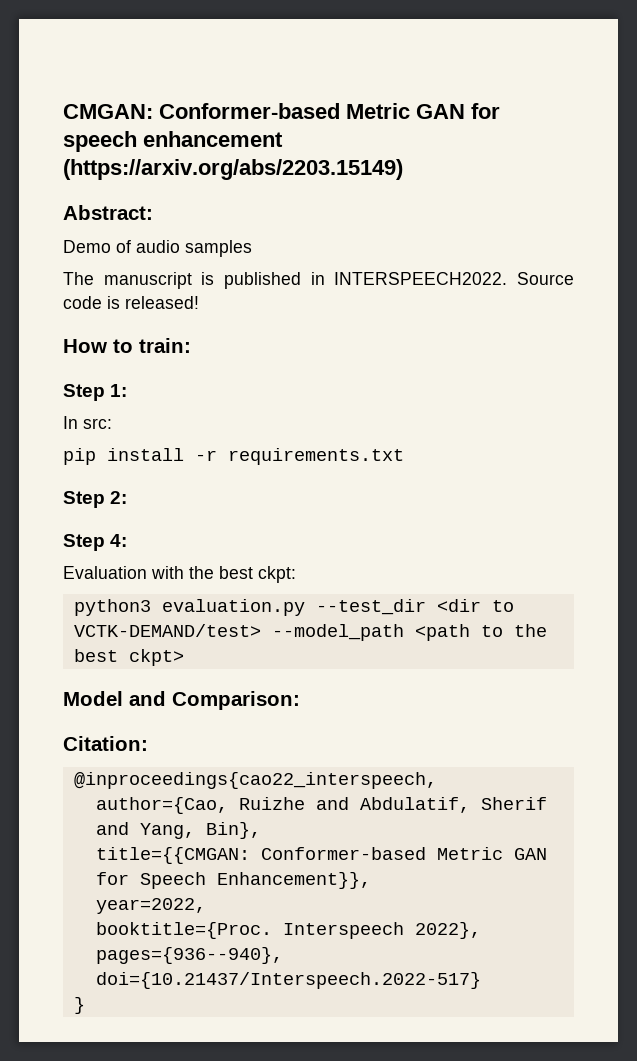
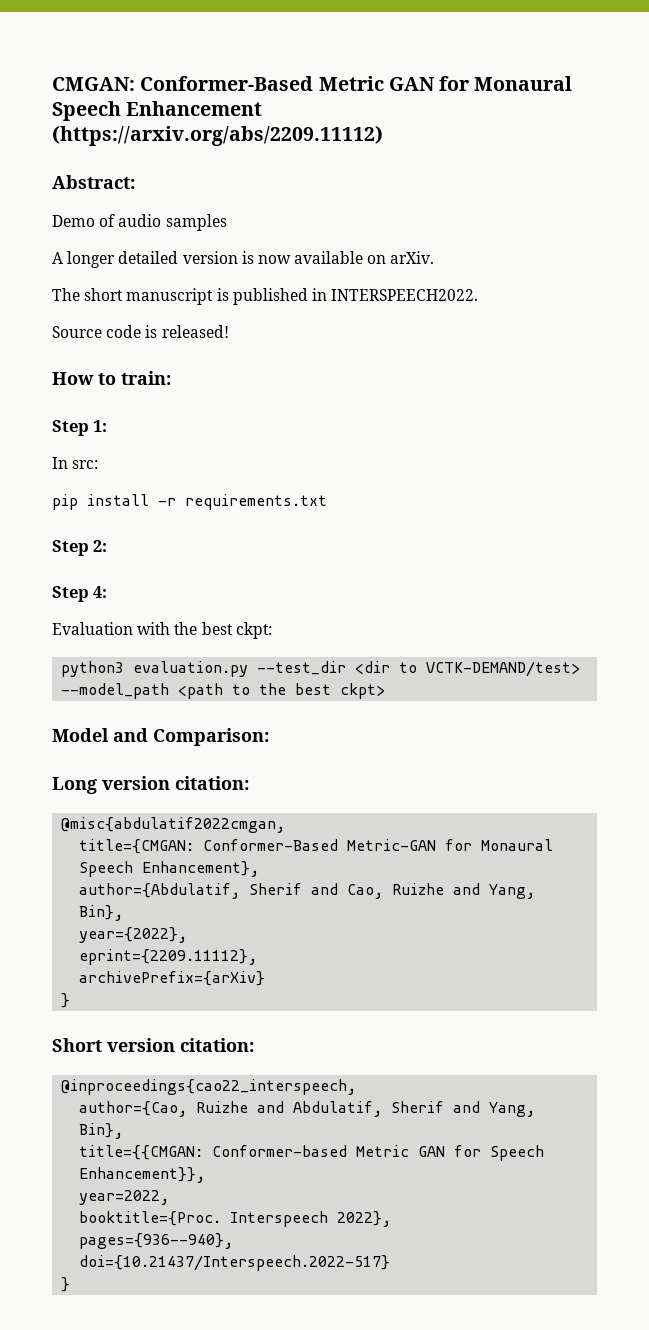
- CMGAN: Conformer-based Metric GAN for speech enhancement (https://arxiv.org/abs/2203.15149)
+ CMGAN: Conformer-Based Metric GAN for Monaural Speech Enhancement (https://arxiv.org/abs/2209.11112)
+ A longer detailed version is now available on arXiv.
- The manuscript is published in INTERSPEECH2022. Source code is released!
+ The short manuscript is published in INTERSPEECH2022.
+ Source code is released!
- Citation:
+ Long version citation:
+ @misc{abdulatif2022cmgan,
+ title={CMGAN: Conformer-Based Metric-GAN for Monaural Speech Enhancement},
+ author={Abdulatif, Sherif and Cao, Ruizhe and Yang, Bin},
+ year={2022},
+ eprint={2209.11112},
+ archivePrefix={arXiv}
+ }
+ Short version citation:

